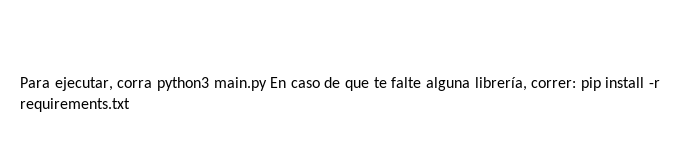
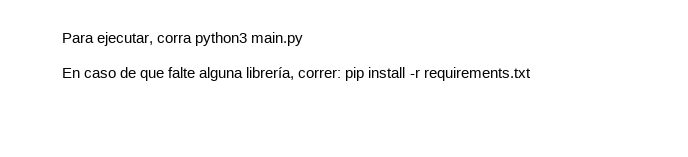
- Para ejecutar, corra python3 main.py En caso de que te falte alguna librería, correr: pip install -r requirements.txt
+ Para ejecutar, corra python3 main.py
+ En caso de que falte alguna librería, correr: pip install -r requirements.txt

